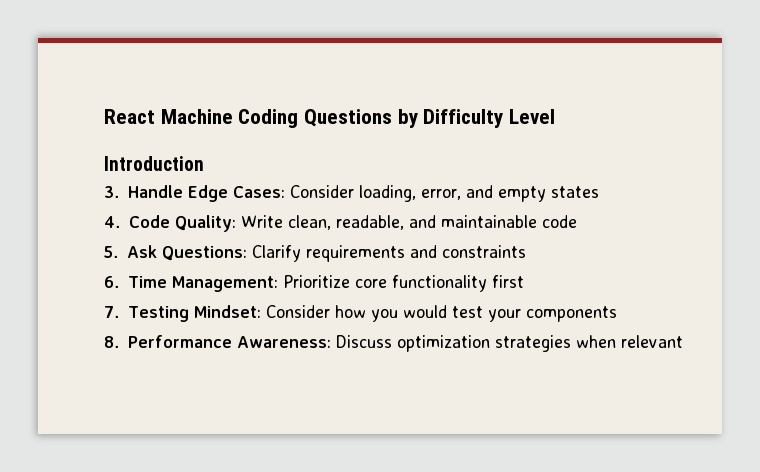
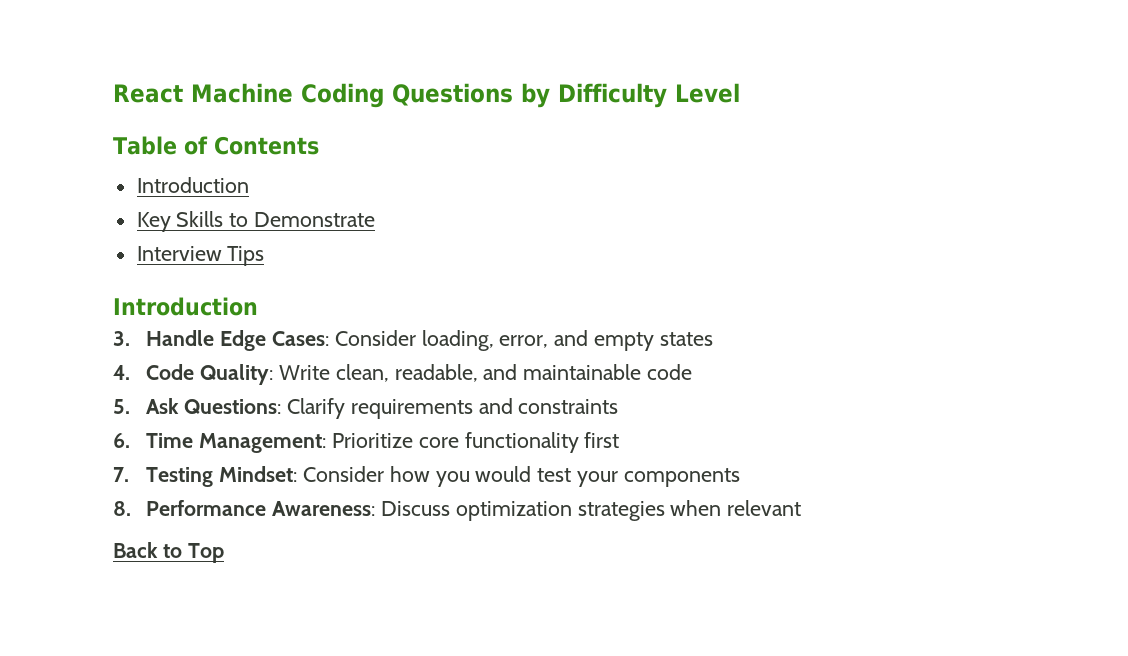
+ Table of Contents
+ Introduction
+ Key Skills to Demonstrate
+ Interview Tips
+ Back to Top

